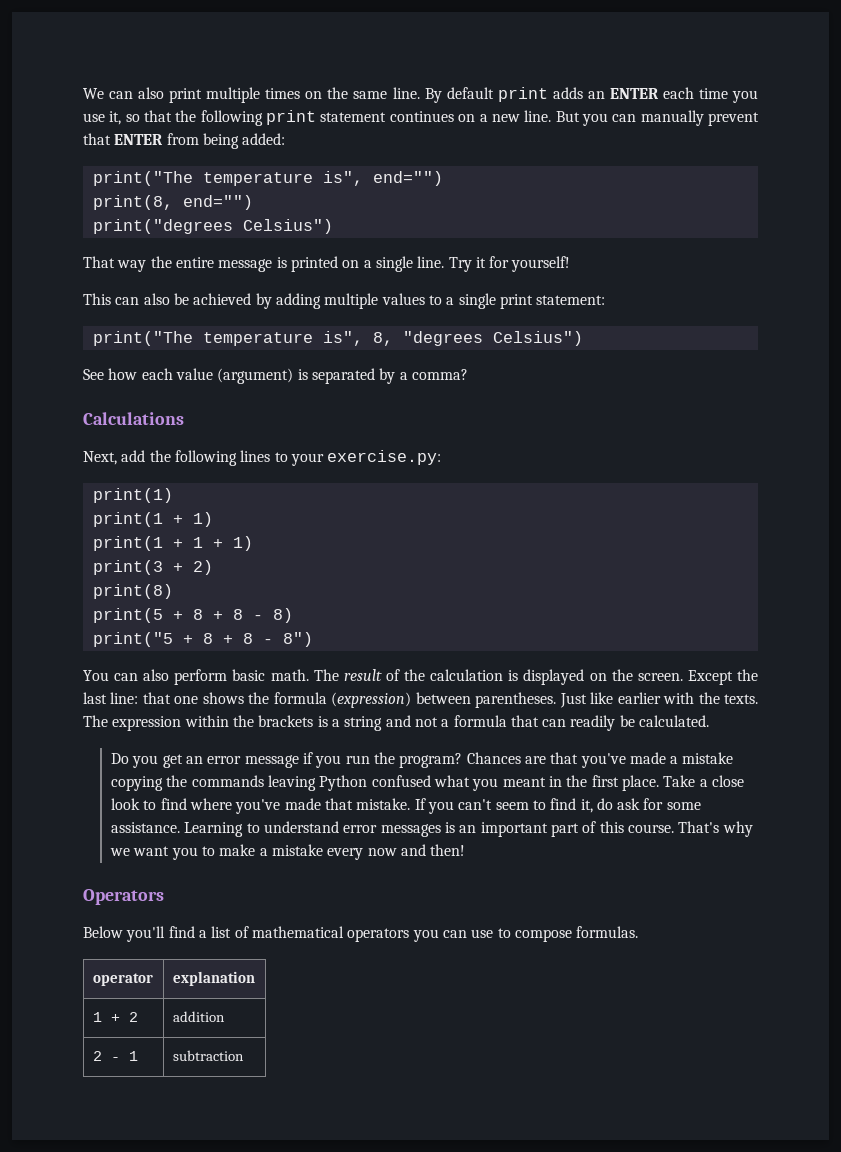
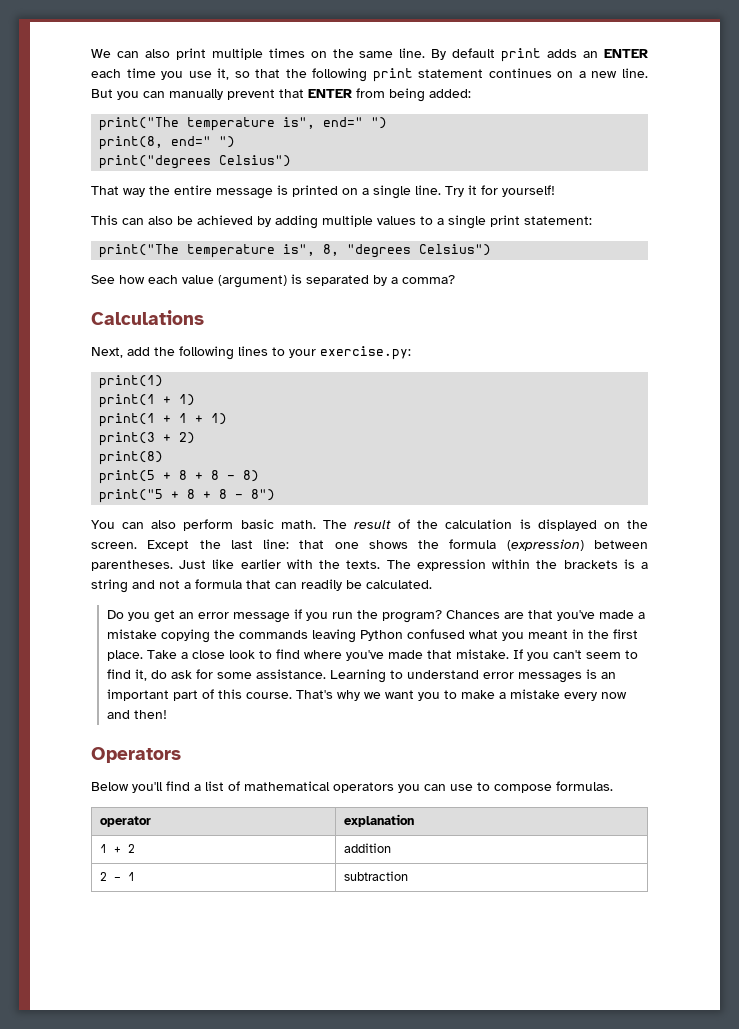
- print("The temperature is", end="")
+ print("The temperature is", end=" ")
- print(8, end="")
+ print(8, end=" ")

